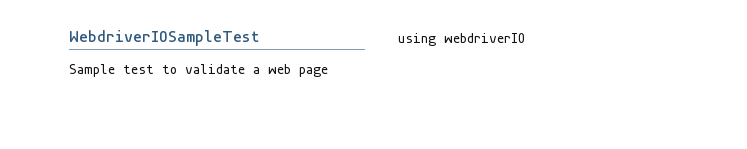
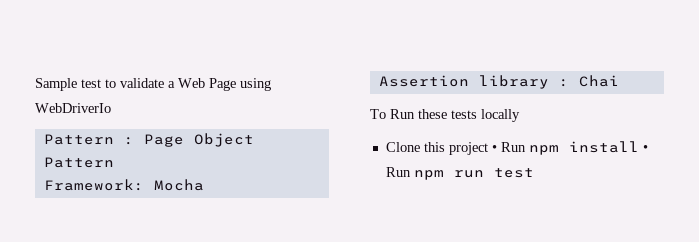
- WebdriverIOSampleTest
- Sample test to validate a web page using webdriverIO
+ Sample test to validate a Web Page using WebDriverIo
+ Pattern : Page Object Pattern
+ Framework: Mocha
+ Assertion library : Chai
+ To Run these tests locally
+ Clone this project • Run npm install • Run npm run test

